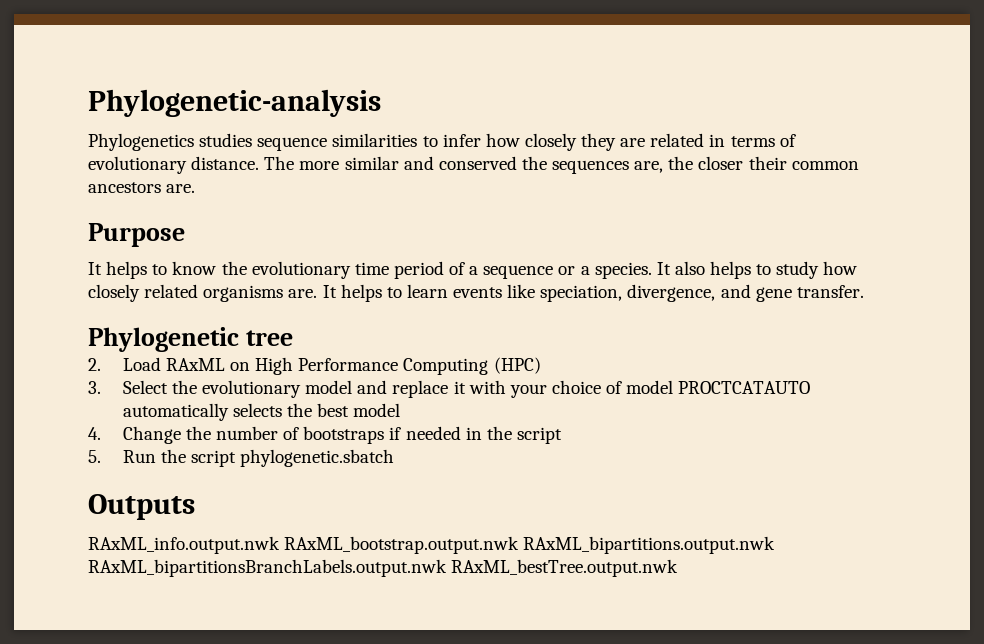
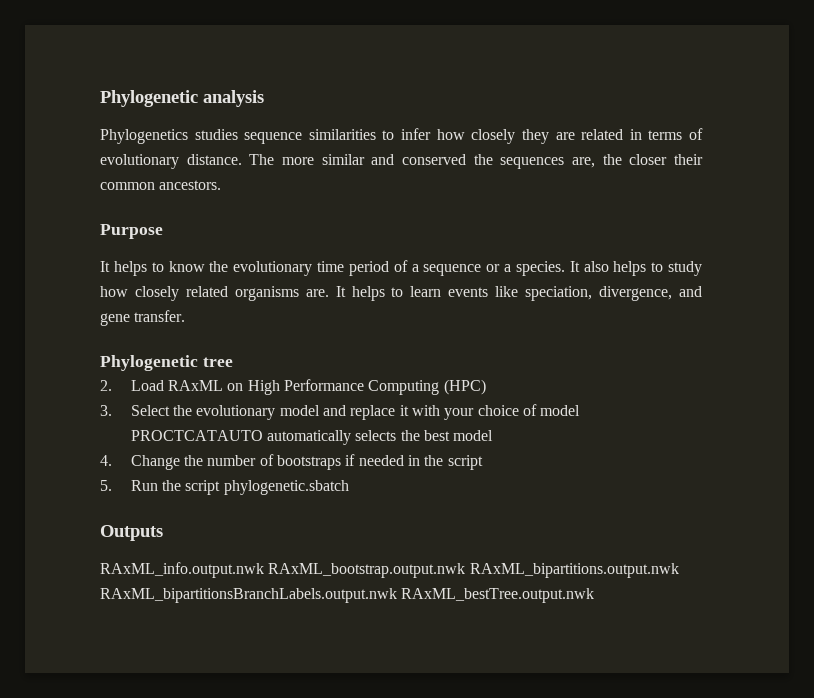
- Phylogenetic-analysis
+ Phylogenetic analysis
- The more similar and conserved the sequences are, the closer their common ancestors are.
+ The more similar and conserved the sequences are, the closer their common ancestors.

